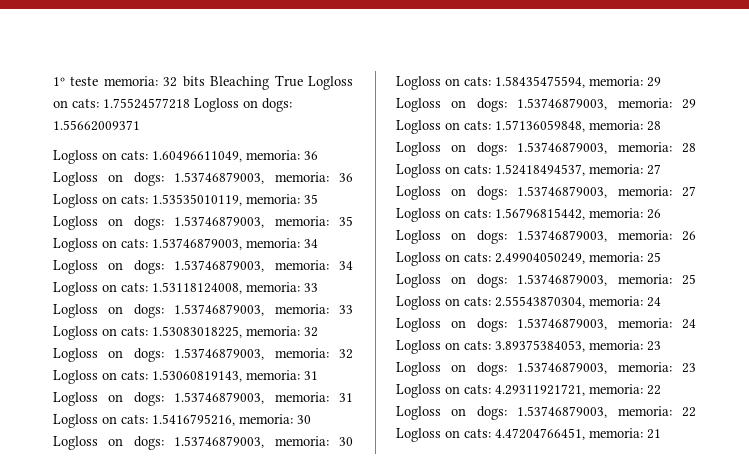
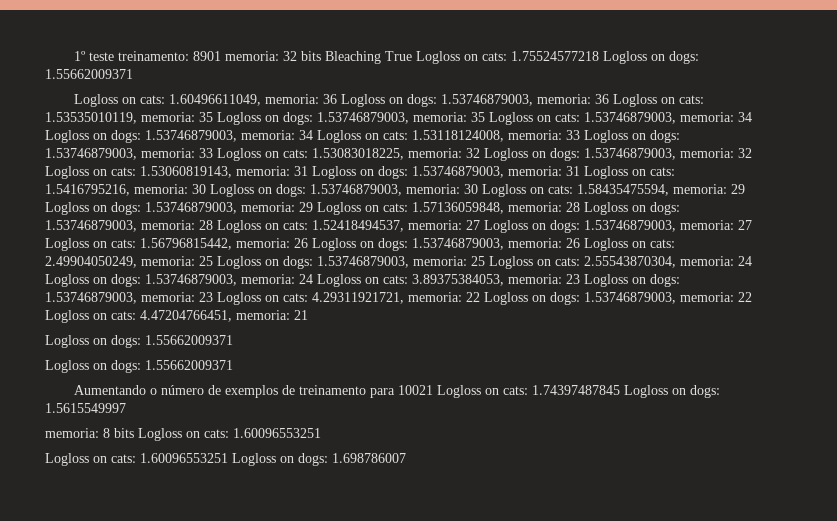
- 1º teste memoria: 32 bits Bleaching True Logloss on cats: 1.75524577218 Logloss on dogs: 1.55662009371
+ 1º teste treinamento: 8901 memoria: 32 bits Bleaching True Logloss on cats: 1.75524577218 Logloss on dogs: 1.55662009371
  21
+ Logloss on dogs: 1.55662009371
+ Logloss on dogs: 1.55662009371
+ Aumentando o número de exemplos de treinamento para 10021 Logloss on cats: 1.74397487845 Logloss on dogs: 1.5615549997
+ memoria: 8 bits Logloss on cats: 1.60096553251
+ Logloss on cats: 1.60096553251 Logloss on dogs: 1.698786007

